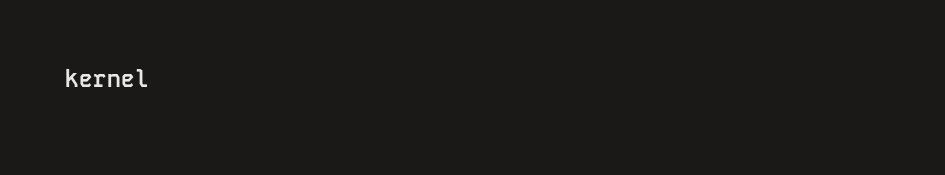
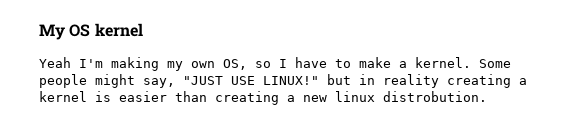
- kernel
+ My OS kernel
+ Yeah I'm making my own OS, so I have to make a kernel. Some people might say, "JUST USE LINUX!" but in reality creating a kernel is easier than creating a new linux distrobution.

